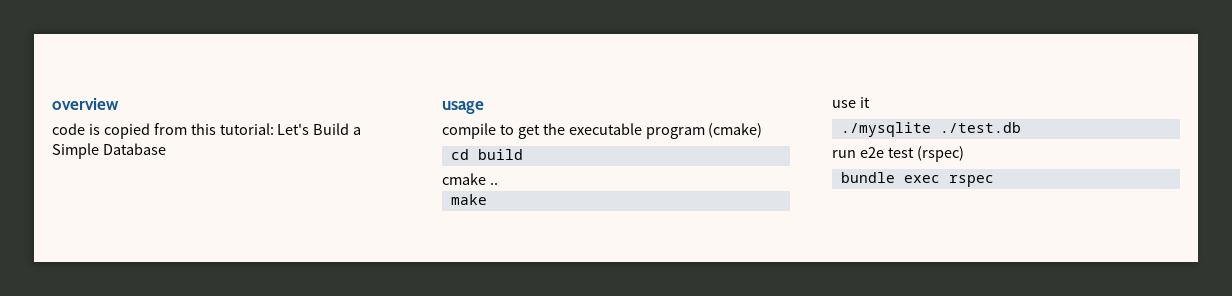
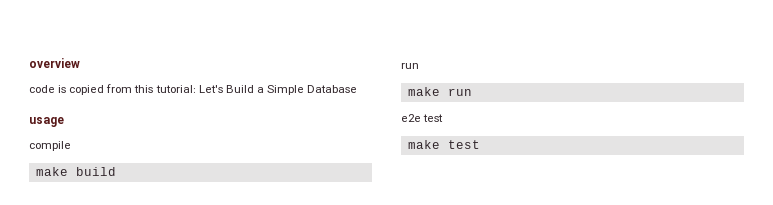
- compile to get the executable program (cmake)
- cd build
- cmake ..
- make
- use it
- ./mysqlite ./test.db
- run e2e test (rspec)
- bundle exec rspec
+ compile
+ make build
+ run
+ make run
+ e2e test
+ make test

